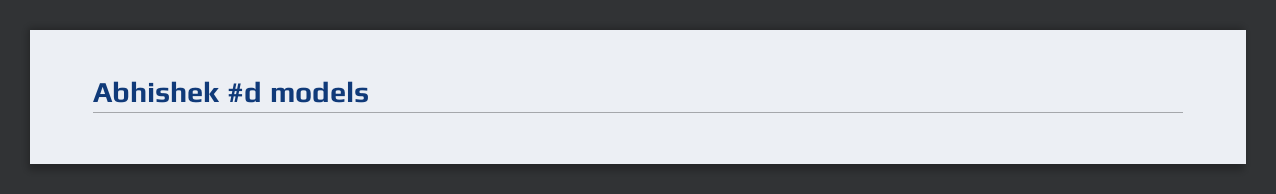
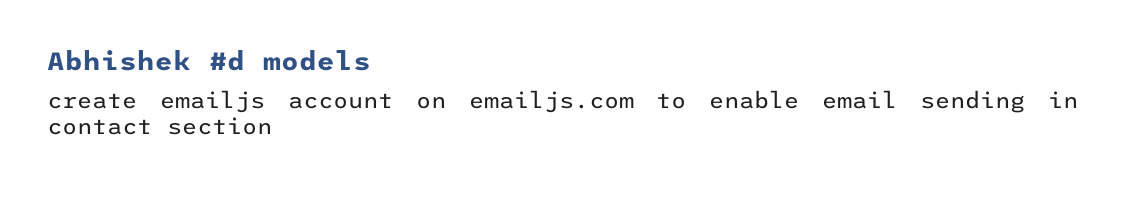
+ create emailjs account on emailjs.com to enable email sending in contact section

